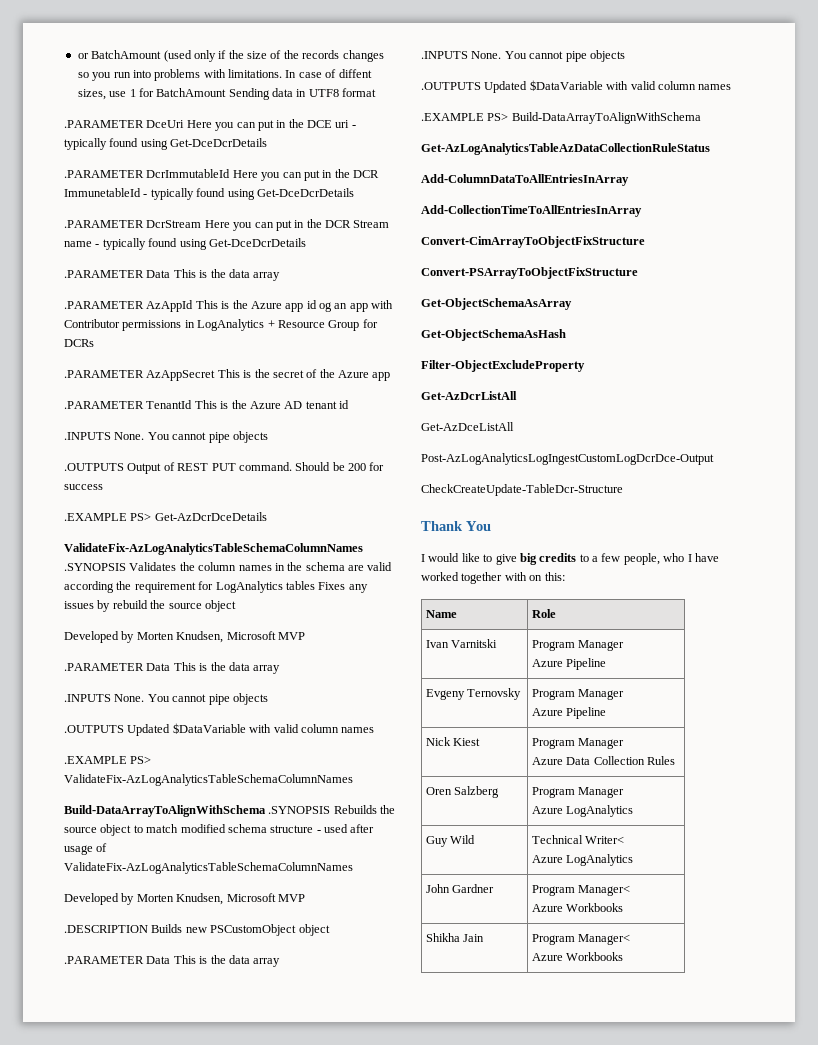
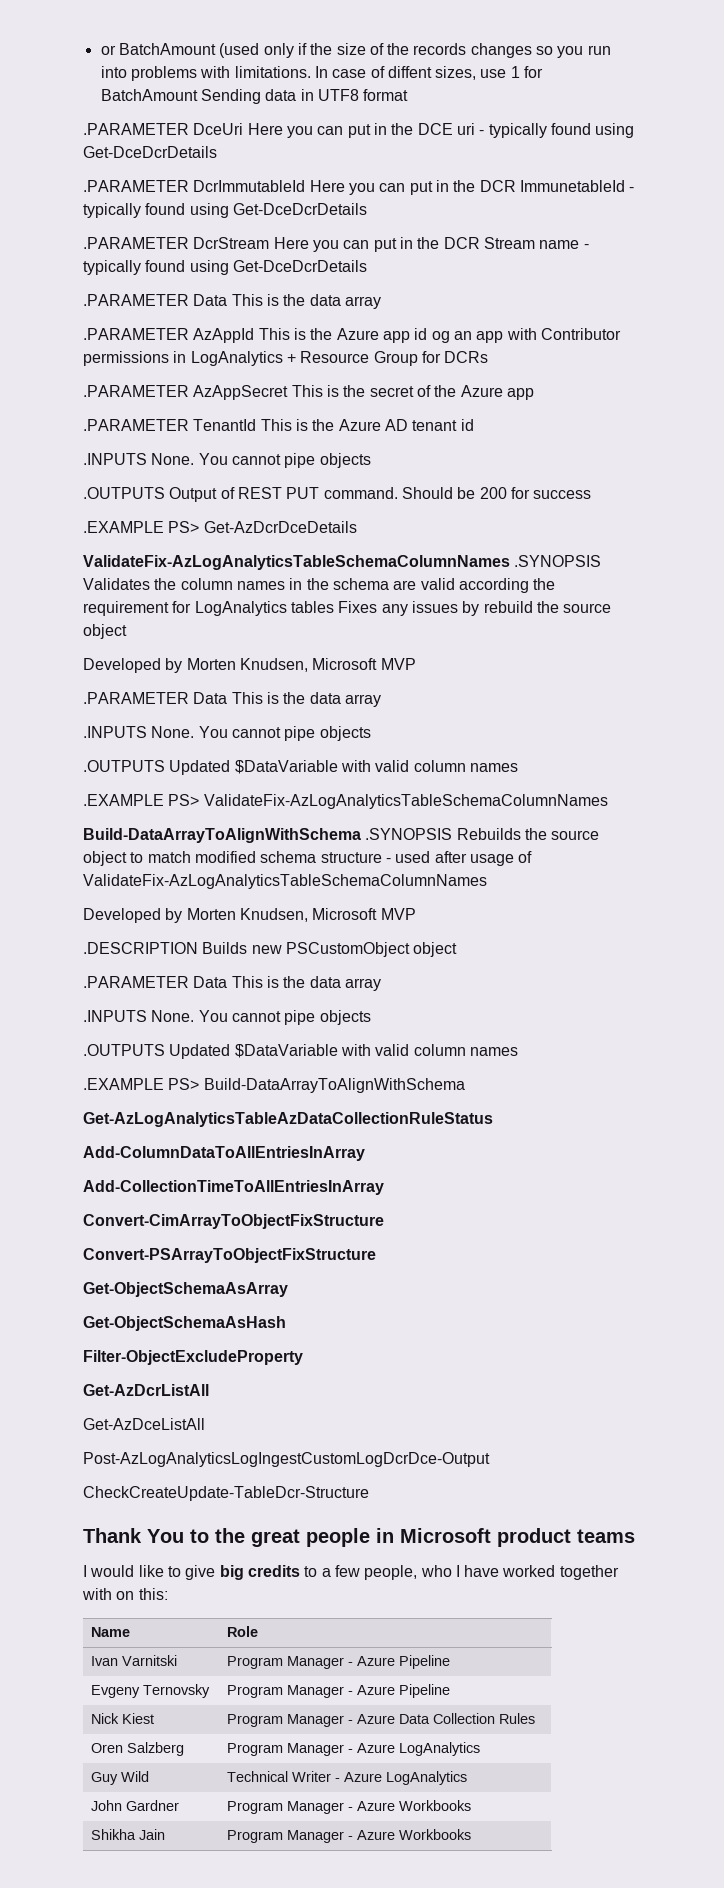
- Thank You
+ Thank You to the great people in Microsoft product teams
- Ivan Varnitski | Program Manager
- Azure Pipeline
+ Ivan Varnitski | Program Manager - Azure Pipeline
- Evgeny Ternovsky | Program Manager
- Azure Pipeline
+ Evgeny Ternovsky | Program Manager - Azure Pipeline
- Nick Kiest | Program Manager
- Azure Data Collection Rules
+ Nick Kiest | Program Manager - Azure Data Collection Rules
- Oren Salzberg | Program Manager
- Azure LogAnalytics
+ Oren Salzberg | Program Manager - Azure LogAnalytics
- Guy Wild | Technical Writer<
- Azure LogAnalytics
+ Guy Wild | Technical Writer - Azure LogAnalytics
- John Gardner | Program Manager<
- Azure Workbooks
+ John Gardner | Program Manager - Azure Workbooks
- Shikha Jain | Program Manager<
- Azure Workbooks
+ Shikha Jain | Program Manager - Azure Workbooks

